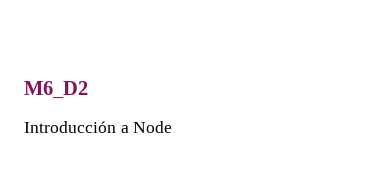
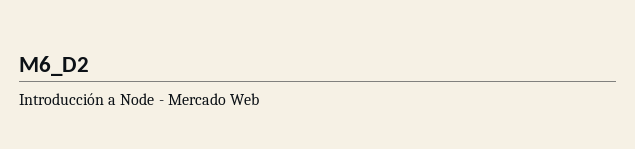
- Introducción a Node
+ Introducción a Node - Mercado Web

